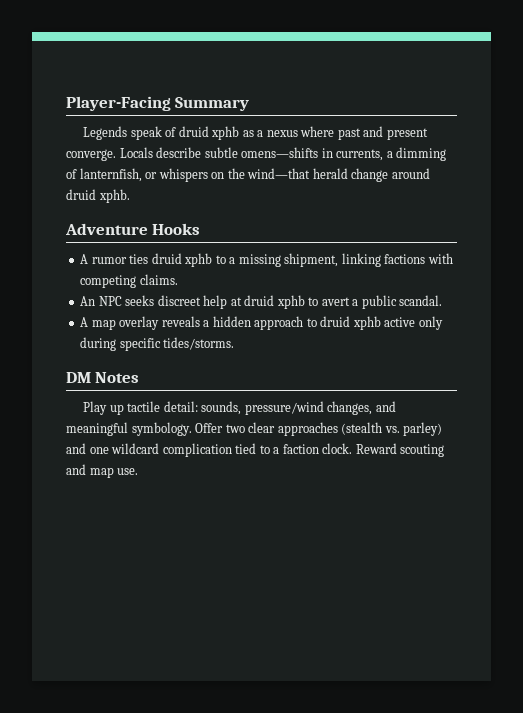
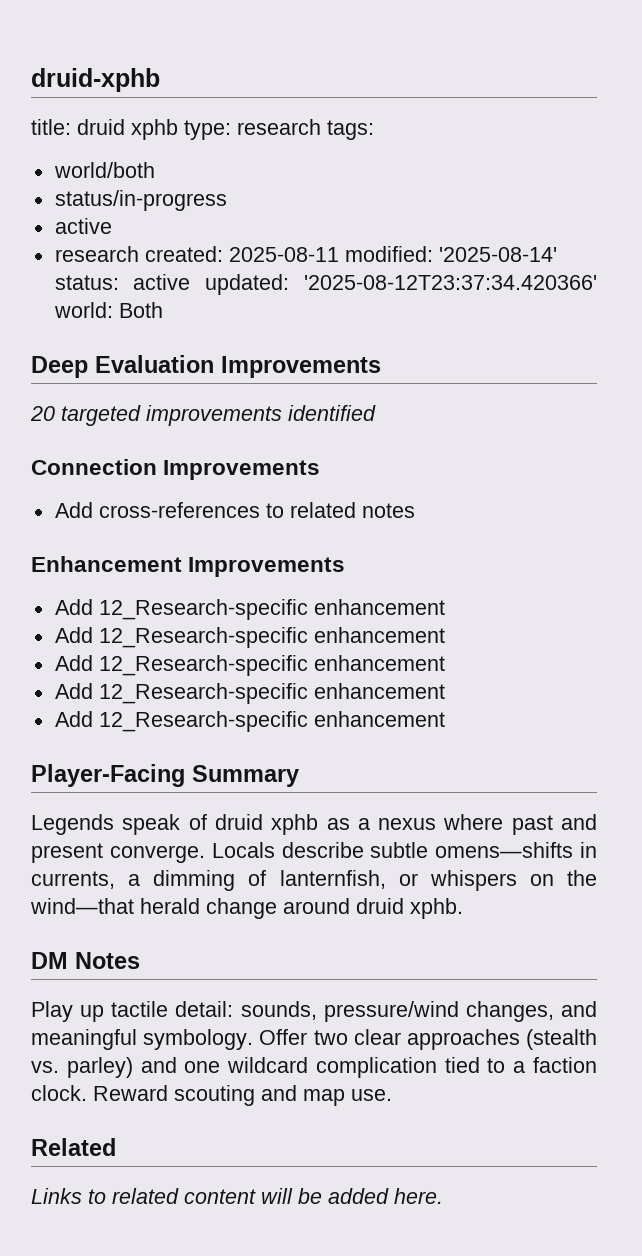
+ druid-xphb
+ title: druid xphb type: research tags:
+ world/both
+ status/in-progress
+ active
+ research created: 2025-08-11 modified: '2025-08-14' status: active updated: '2025-08-12T23:37:34.420366' world: Both
+ Deep Evaluation Improvements
+ 20 targeted improvements identified
+ Connection Improvements
+ Add cross-references to related notes
+ Enhancement Improvements
+ Add 12_Research-specific enhancement
+ Add 12_Research-specific enhancement
+ Add 12_Research-specific enhancement
+ Add 12_Research-specific enhancement
+ Add 12_Research-specific enhancement
- Adventure Hooks
- A rumor ties druid xphb to a missing shipment, linking factions with competing claims.
- An NPC seeks discreet help at druid xphb to avert a public scandal.
- A map overlay reveals a hidden approach to druid xphb active only during specific tides/storms.
+ Related
+ Links to related content will be added here.

